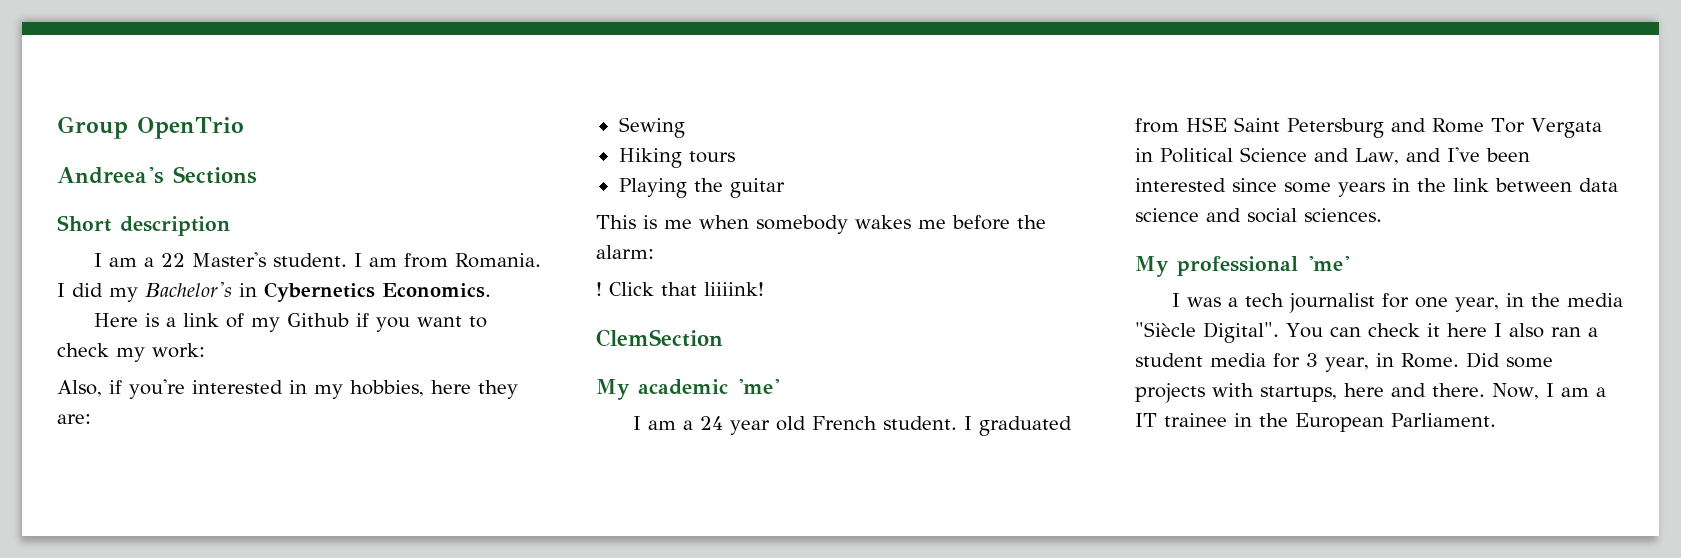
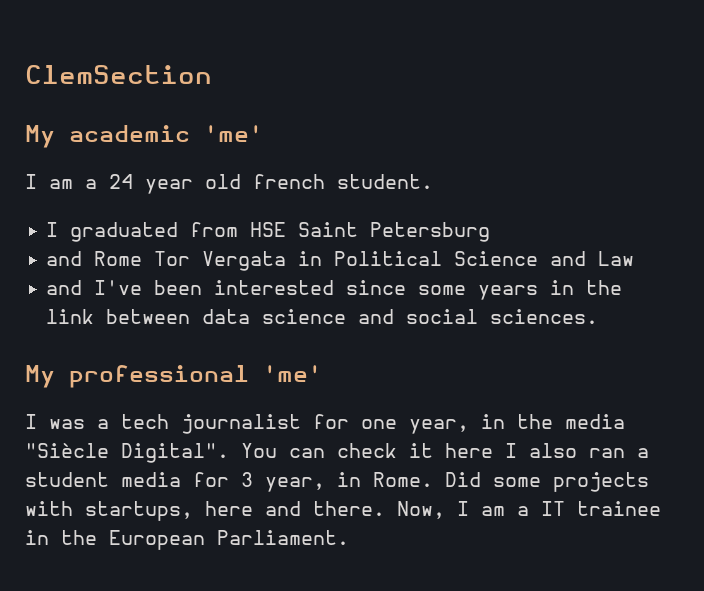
- Group OpenTrio
- Andreea's Sections
- Short description
- I am a 22 Master's student. I am from Romania. I did my Bachelor's in Cybernetics Economics.
- Here is a link of my Github if you want to check my work:
- Also, if you're interested in my hobbies, here they are:
- Sewing
- Hiking tours
- Playing the guitar
- This is me when somebody wakes me before the alarm:
- ! Click that liiiink!
- I am a 24 year old French student. I graduated from HSE Saint Petersburg and Rome Tor Vergata in Political Science and Law, and I've been interested since some years in the link between data science and social sciences.
+ I am a 24 year old french student.
+ I graduated from HSE Saint Petersburg
+ and Rome Tor Vergata in Political Science and Law
+ and I've been interested since some years in the link between data science and social sciences.

